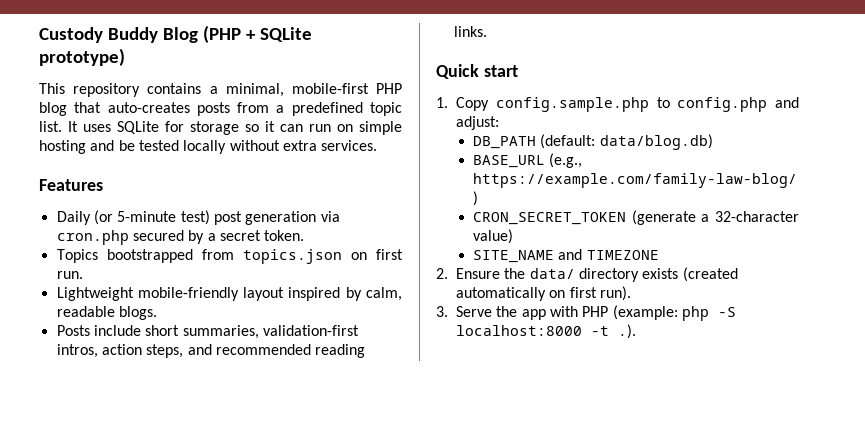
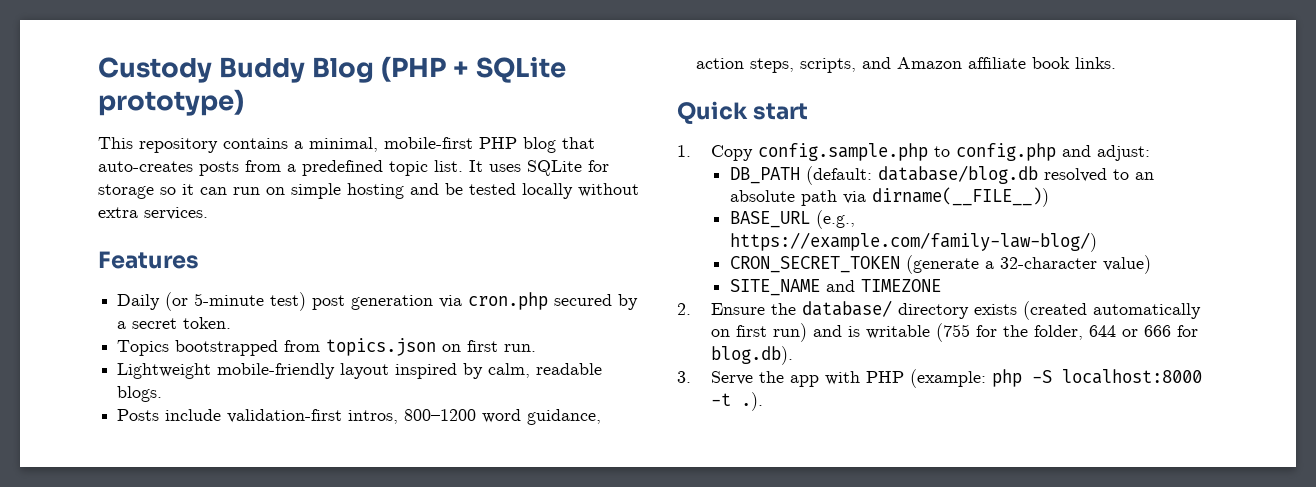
- Posts include short summaries, validation-first intros, action steps, and recommended reading links.
+ Posts include validation-first intros, 800–1200 word guidance, action steps, scripts, and Amazon affiliate book links.
- DB_PATH (default: data/blog.db)
+ DB_PATH (default: database/blog.db resolved to an absolute path via dirname(__FILE__))
- 2. Ensure the data/ directory exists (created automatically on first run).
+ 2. Ensure the database/ directory exists (created automatically on first run) and is writable (755 for the folder, 644 or 666 for blog.db).

